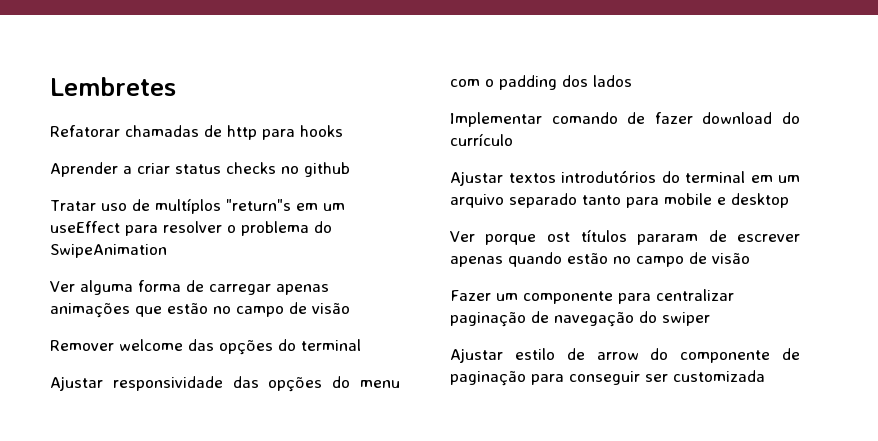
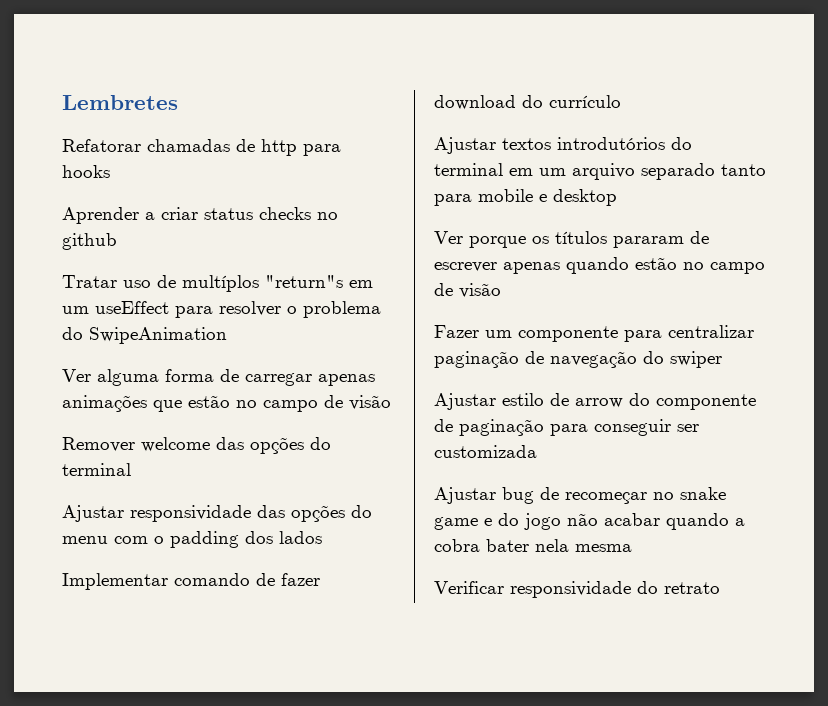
- Ver porque ost títulos pararam de escrever apenas quando estão no campo de visão
+ Ver porque os títulos pararam de escrever apenas quando estão no campo de visão
+ Ajustar bug de recomeçar no snake game e do jogo não acabar quando a cobra bater nela mesma
+ Verificar responsividade do retrato

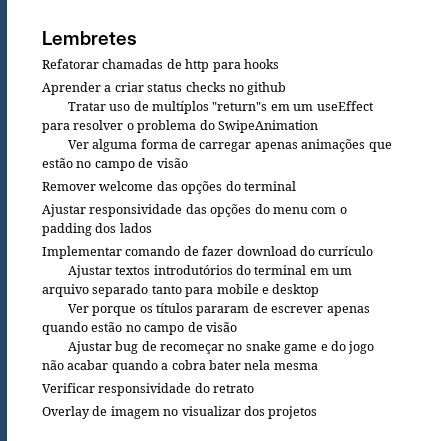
- Fazer um componente para centralizar paginação de navegação do swiper
- Ajustar estilo de arrow do componente de paginação para conseguir ser customizada
+ Overlay de imagem no visualizar dos projetos

